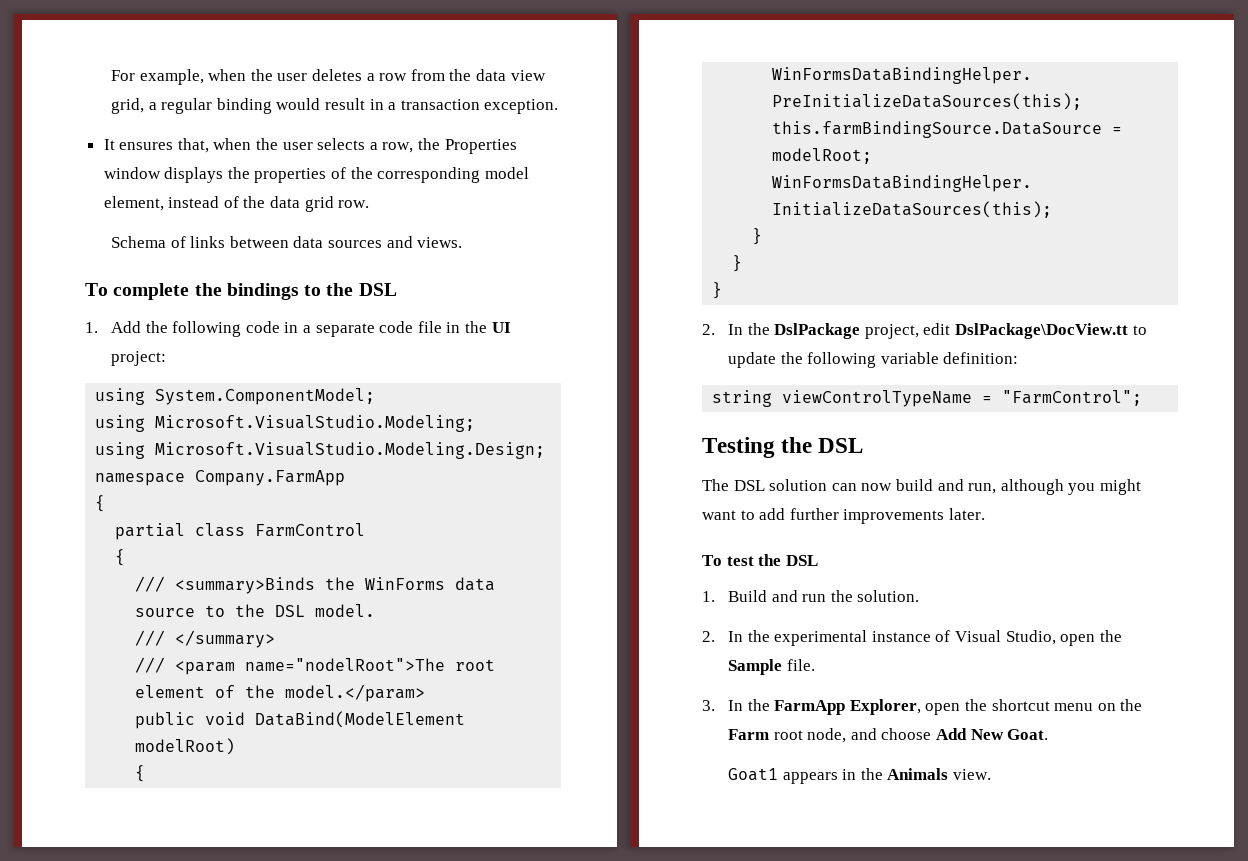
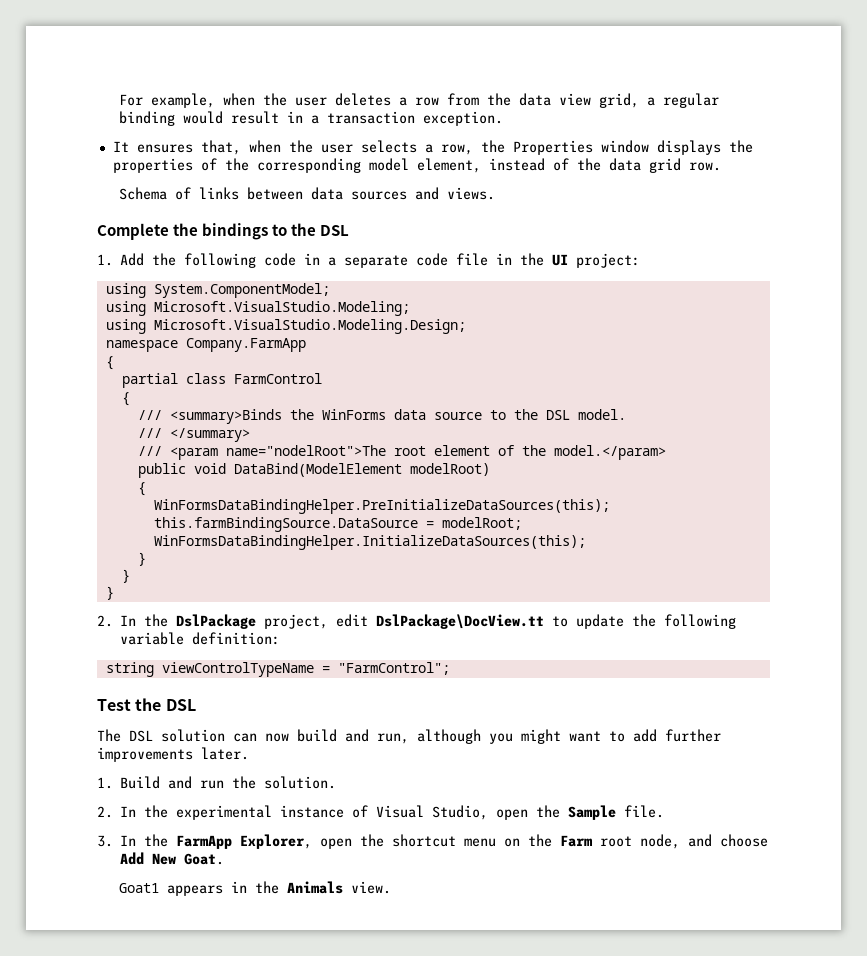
- To complete the bindings to the DSL
+ Complete the bindings to the DSL
- Testing the DSL
+ Test the DSL
- To test the DSL

